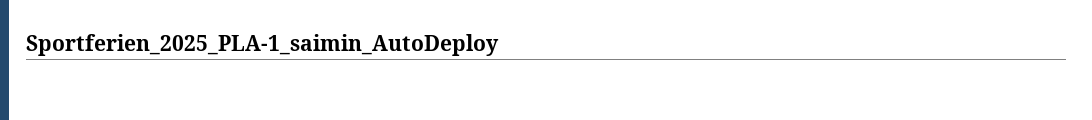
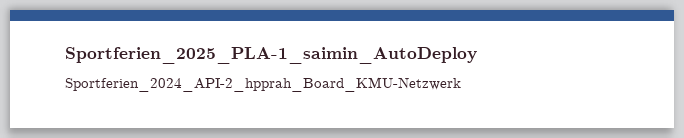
+ Sportferien_2024_API-2_hpprah_Board_KMU-Netzwerk

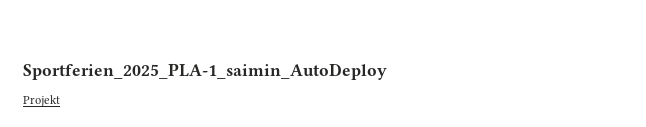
- Sportferien_2024_API-2_hpprah_Board_KMU-Netzwerk
+ Projekt

